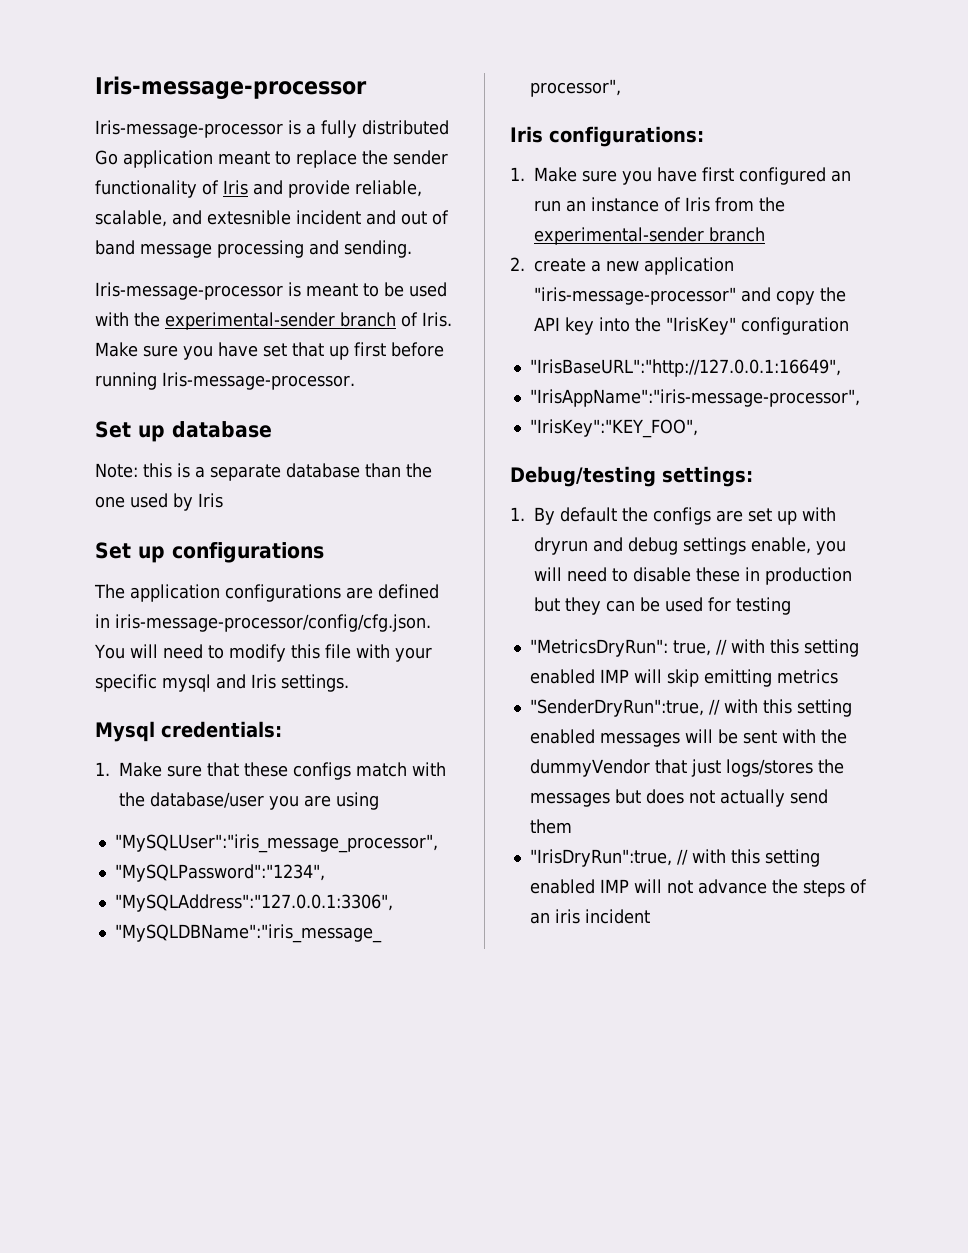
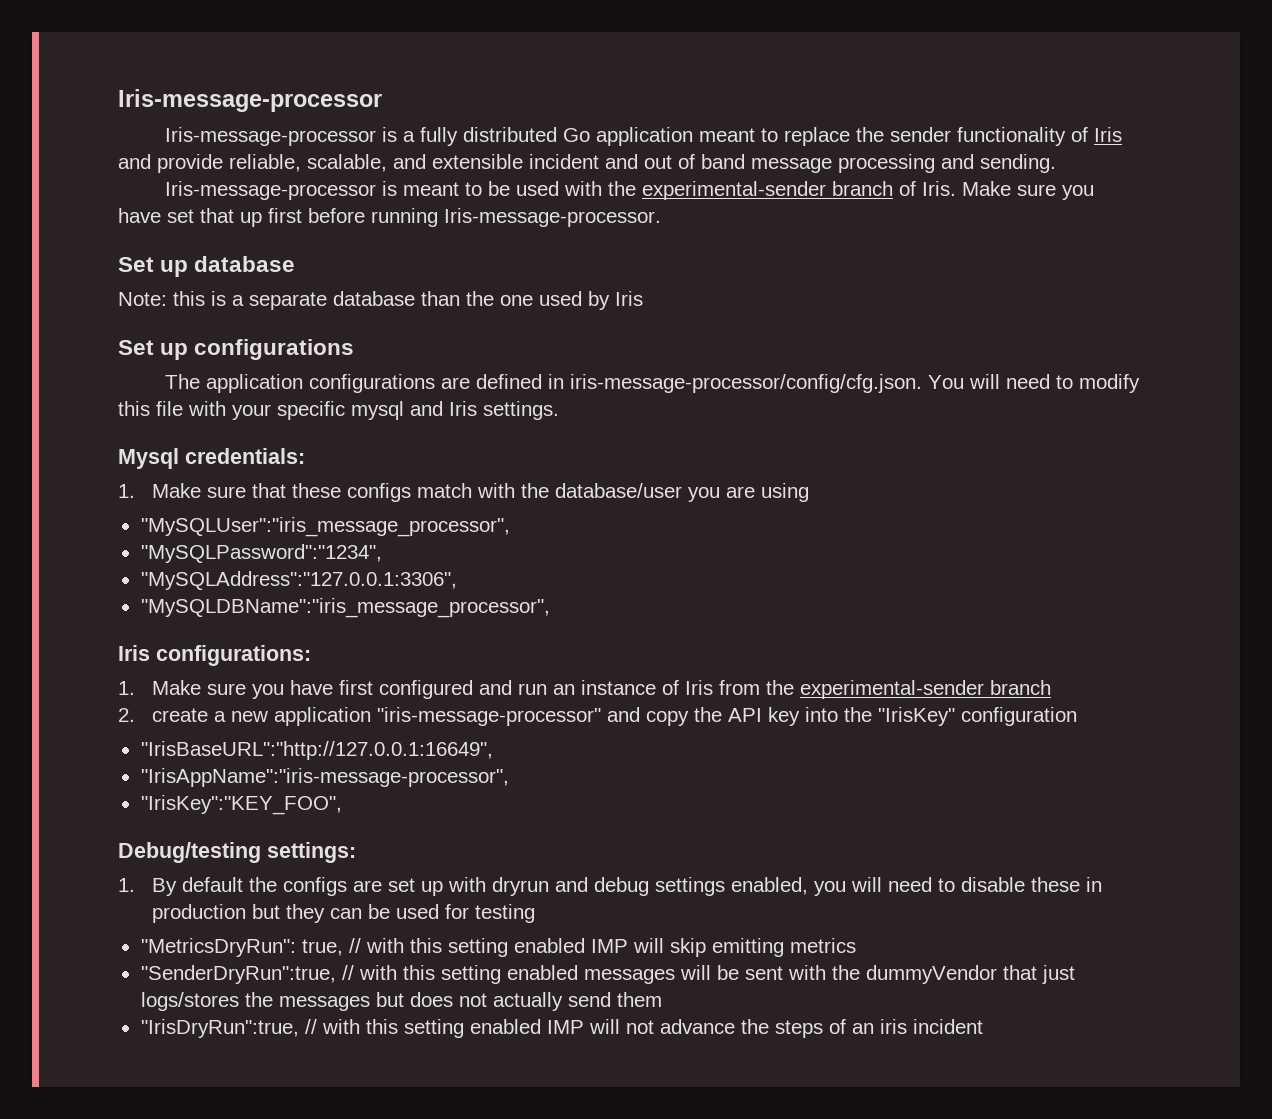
- Iris-message-processor is a fully distributed Go application meant to replace the sender functionality of Iris and provide reliable, scalable, and extesnible incident and out of band message processing and sending.
+ Iris-message-processor is a fully distributed Go application meant to replace the sender functionality of Iris and provide reliable, scalable, and extensible incident and out of band message processing and sending.
- 1. Make sure you have first configured an run an instance of Iris from the experimental-sender branch
+ 1. Make sure you have first configured and run an instance of Iris from the experimental-sender branch
- 1. By default the configs are set up with dryrun and debug settings enable, you will need to disable these in production but they can be used for testing
+ 1. By default the configs are set up with dryrun and debug settings enabled, you will need to disable these in production but they can be used for testing

